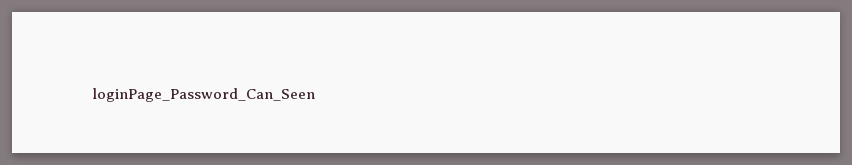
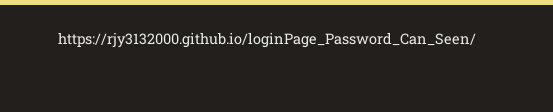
- loginPage_Password_Can_Seen
+ https://rjy3132000.github.io/loginPage_Password_Can_Seen/

